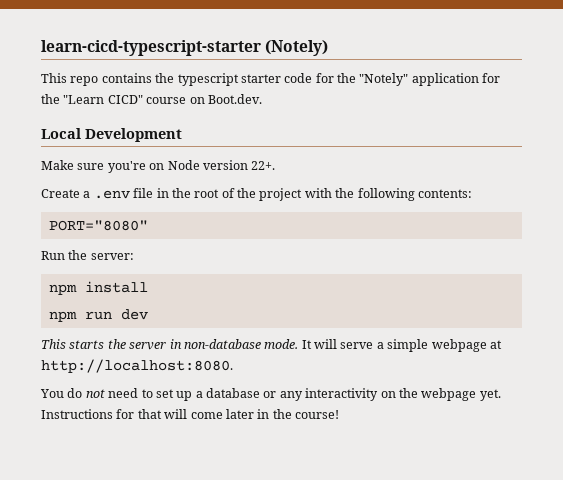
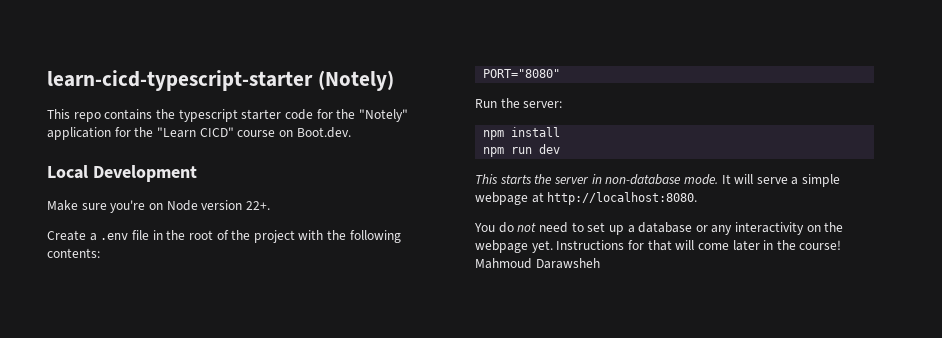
+ Mahmoud Darawsheh

